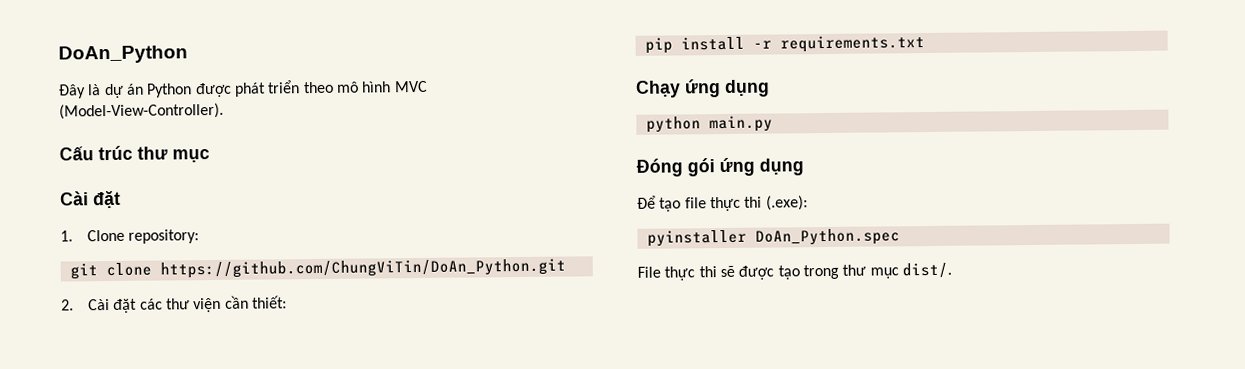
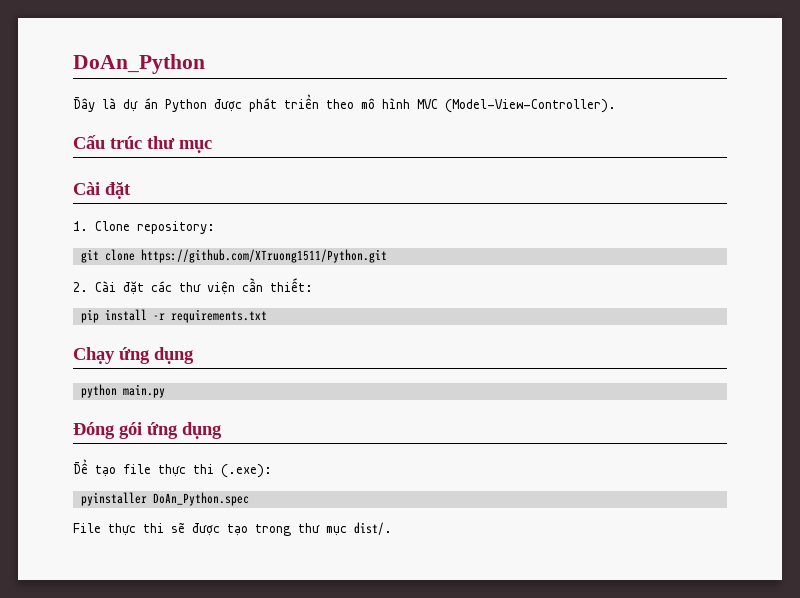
- git clone https://github.com/ChungViTin/DoAn_Python.git
+ git clone https://github.com/XTruong1511/Python.git

